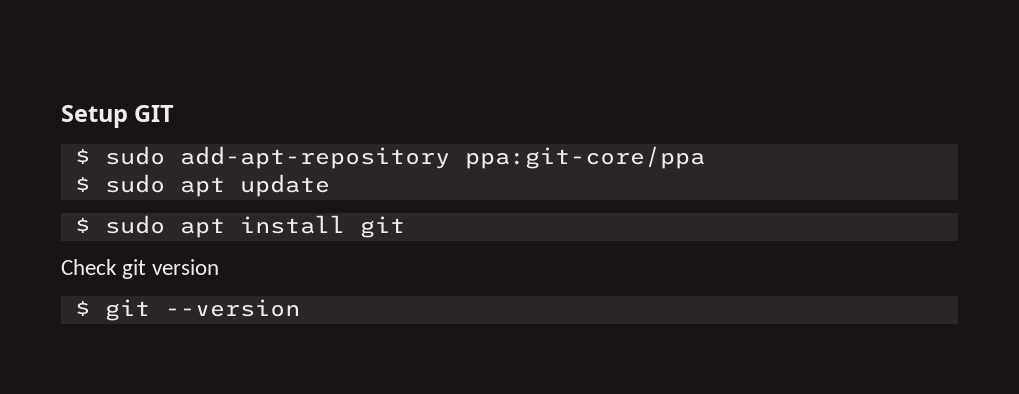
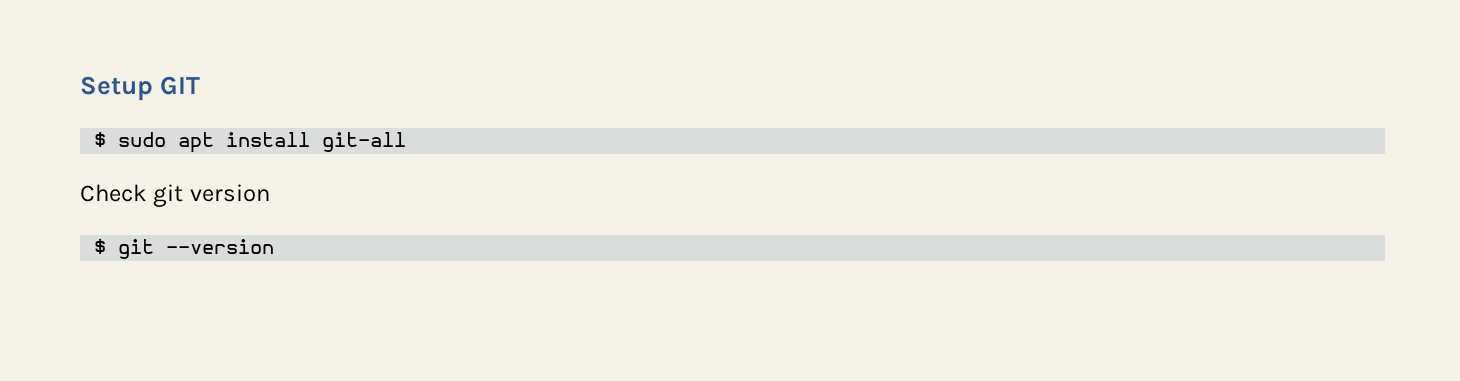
- $ sudo add-apt-repository ppa:git-core/ppa
- $ sudo apt update
- $ sudo apt install git
+ $ sudo apt install git-all

